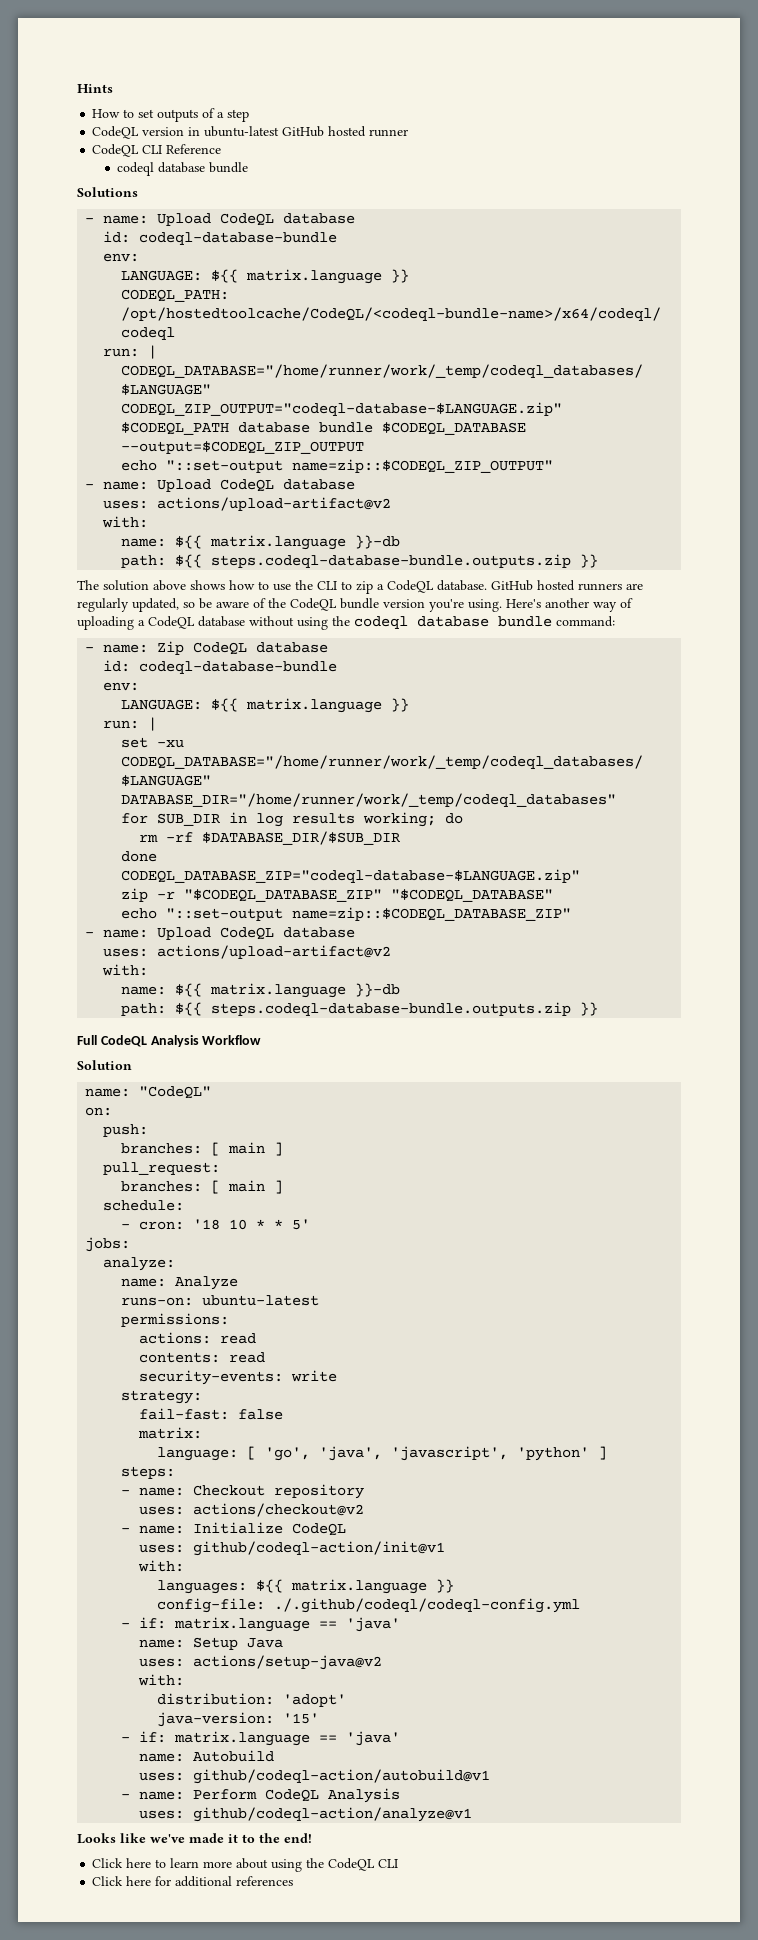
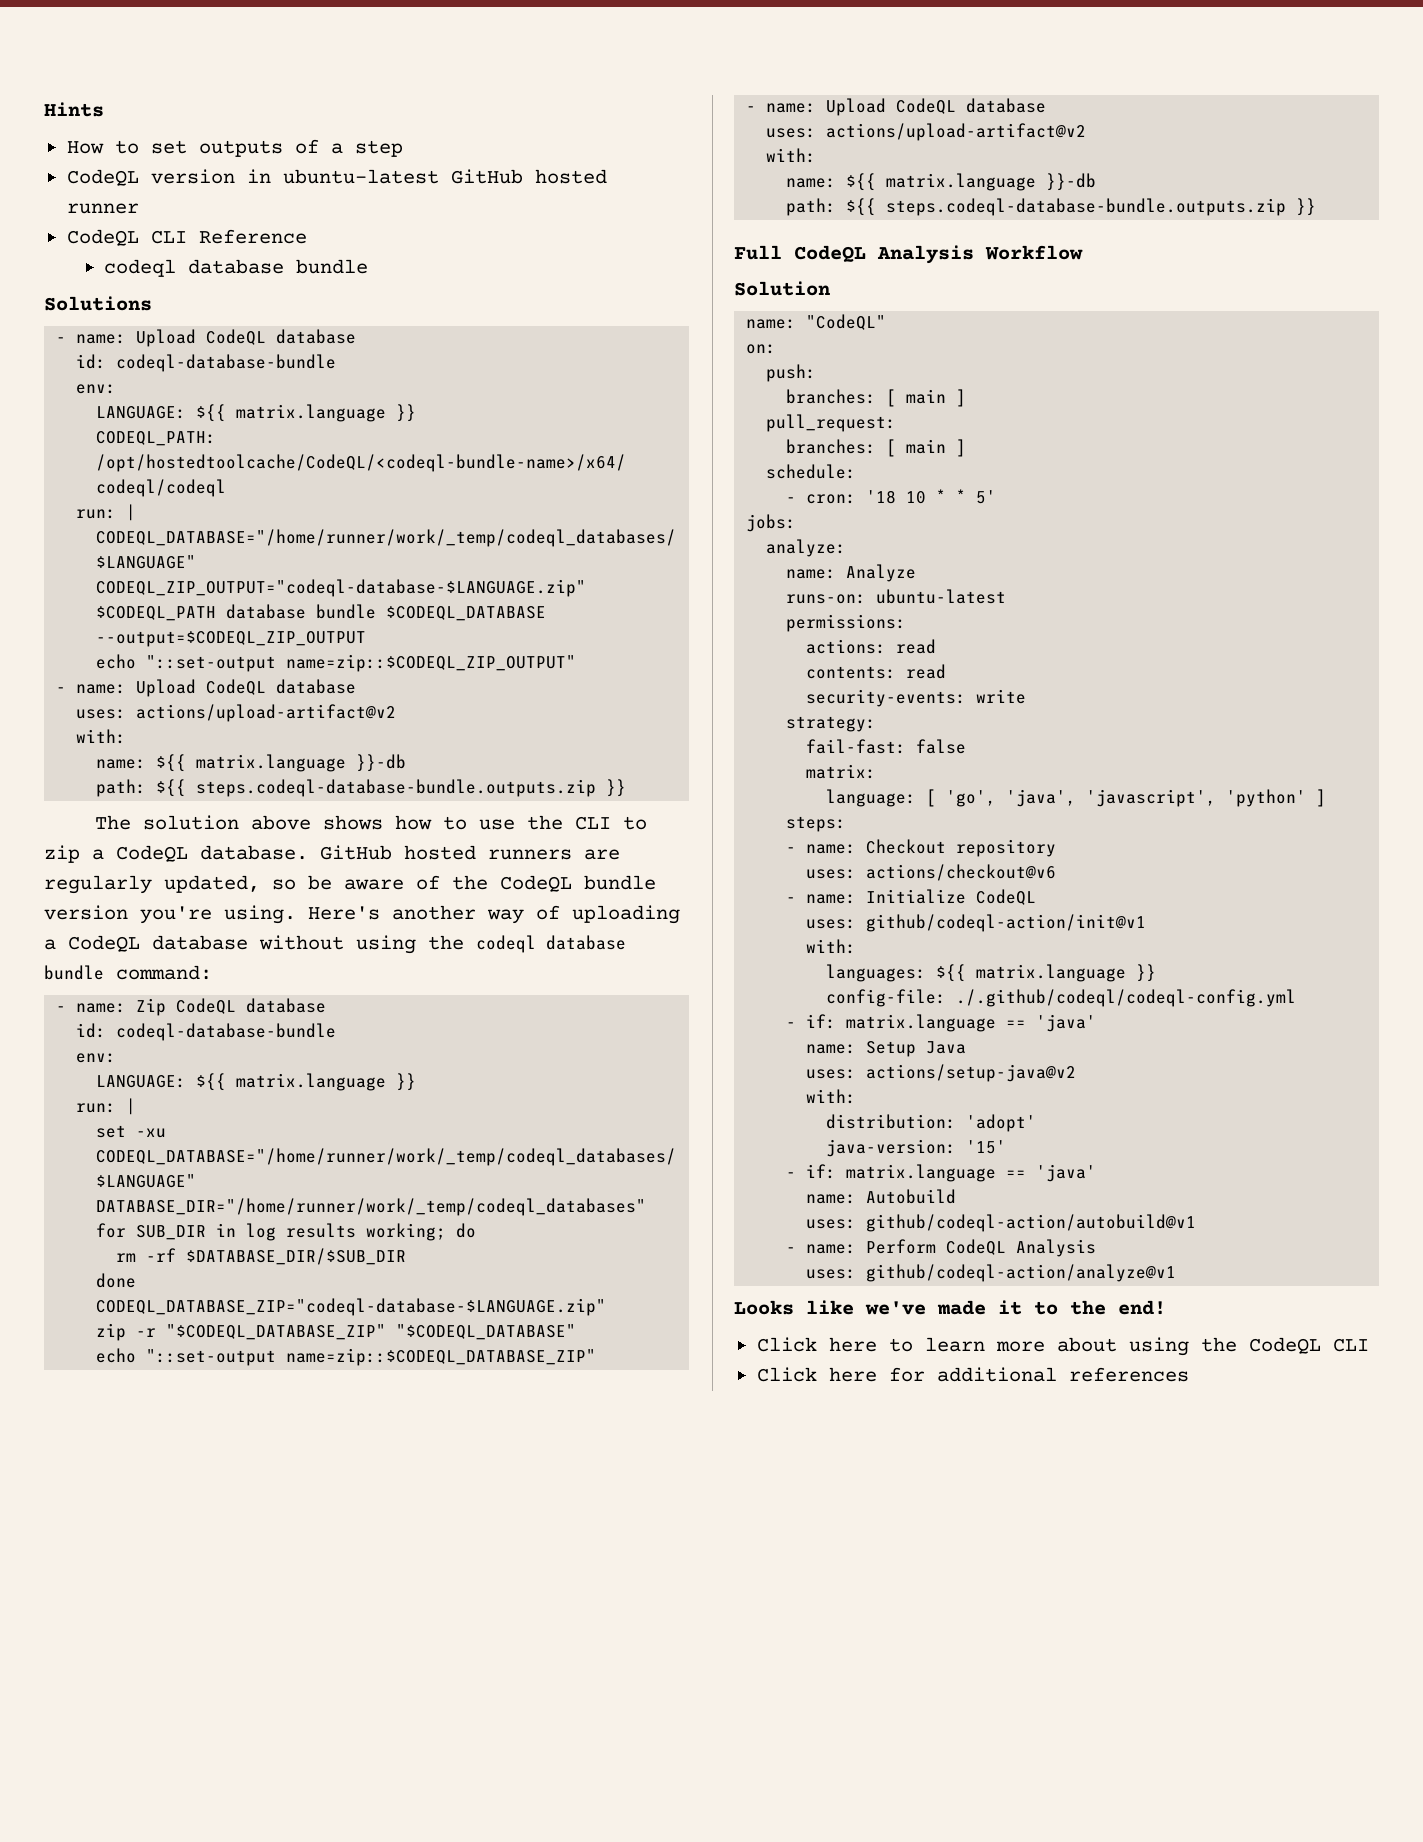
- uses: actions/checkout@v2
+ uses: actions/checkout@v6

